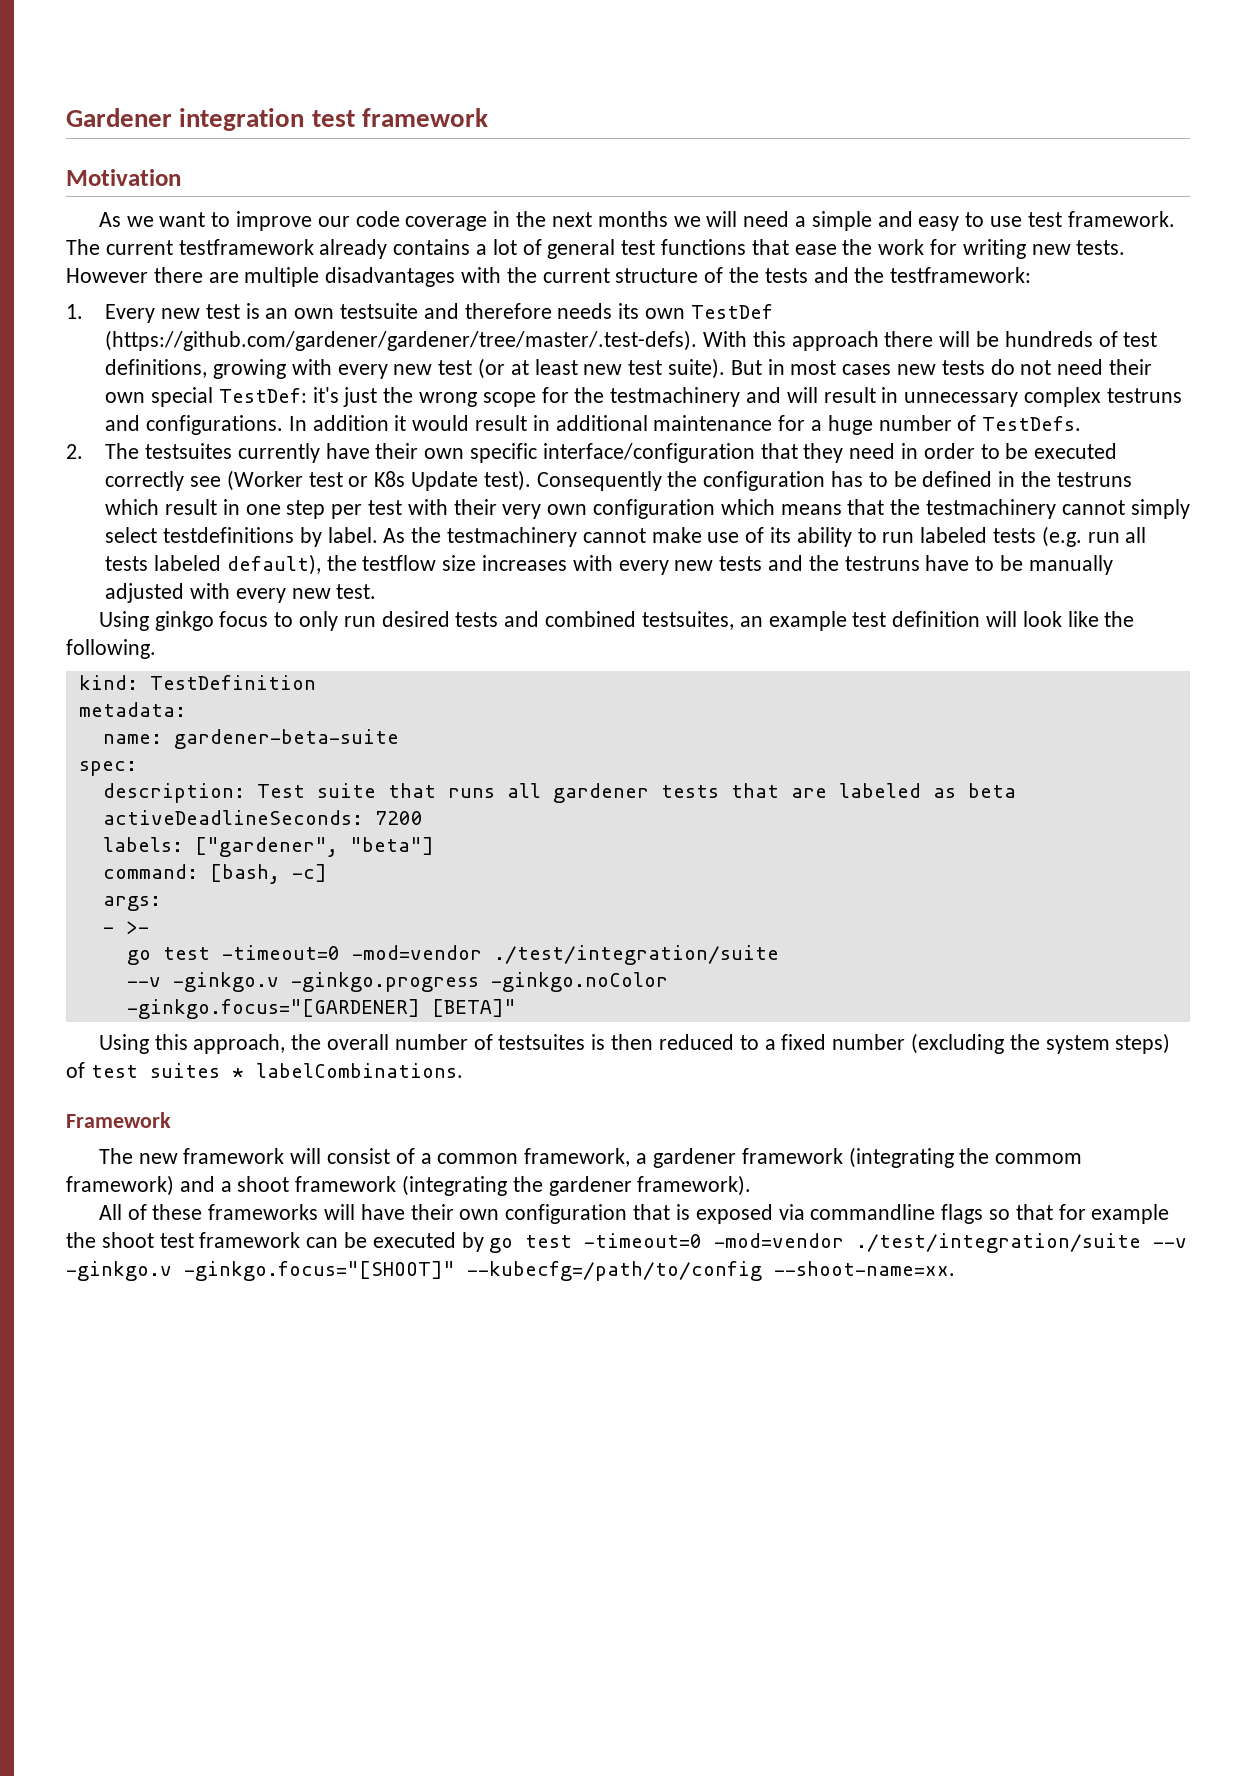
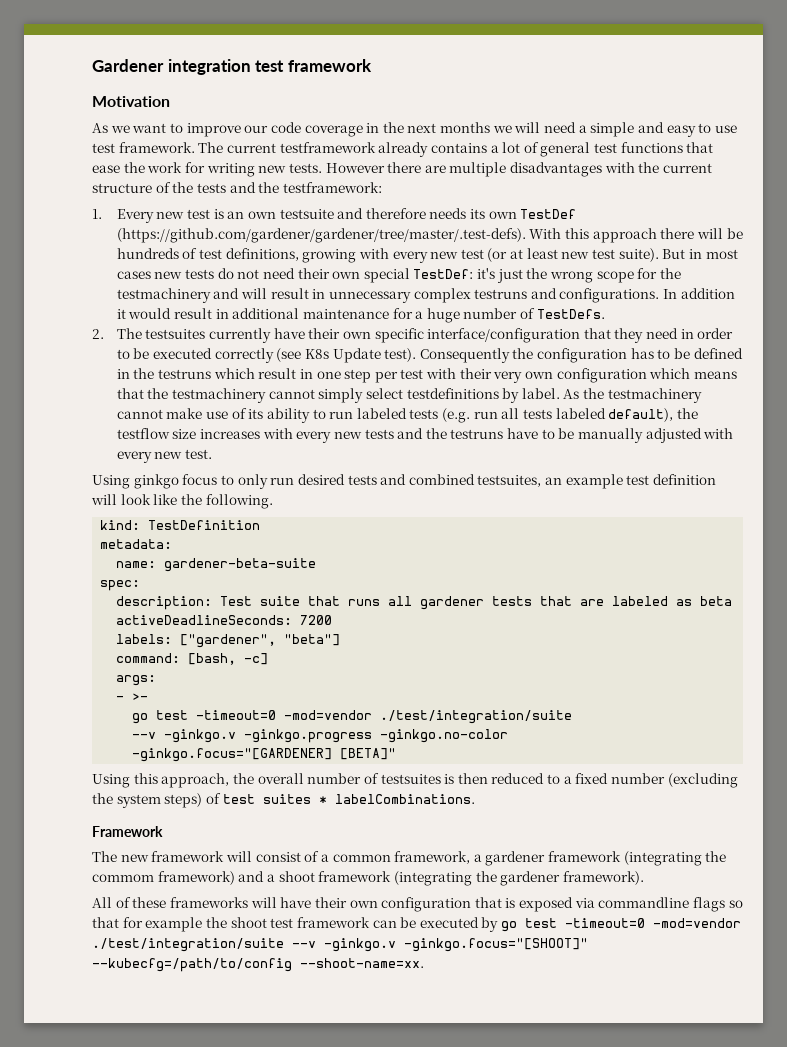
- 2. The testsuites currently have their own specific interface/configuration that they need in order to be executed correctly see (Worker test or K8s Update test).
+ 2. The testsuites currently have their own specific interface/configuration that they need in order to be executed correctly (see K8s Update test).
- --v -ginkgo.v -ginkgo.progress -ginkgo.noColor
+ --v -ginkgo.v -ginkgo.progress -ginkgo.no-color

